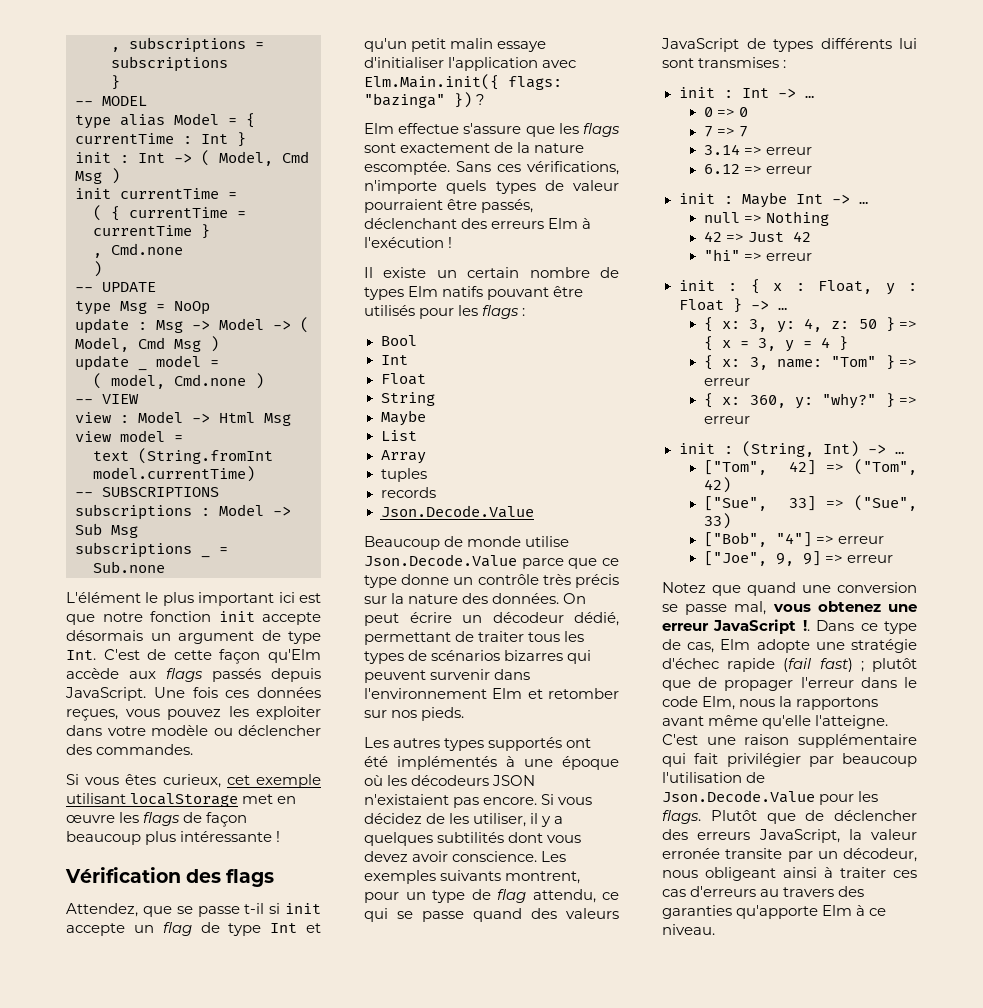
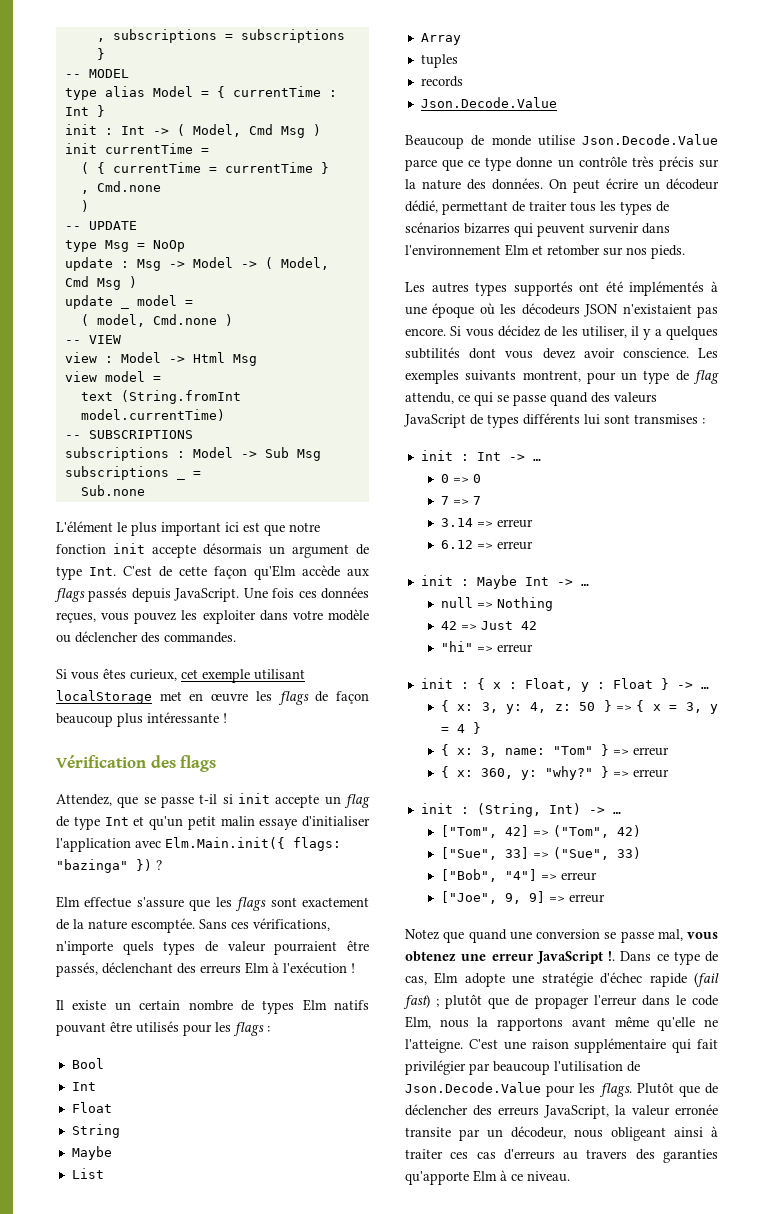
- Dans ce type de cas, Elm adopte une stratégie d'échec rapide (fail fast) ; plutôt que de propager l'erreur dans le code Elm, nous la rapportons avant même qu'elle l'atteigne.
+ Dans ce type de cas, Elm adopte une stratégie d'échec rapide (fail fast) ; plutôt que de propager l'erreur dans le code Elm, nous la rapportons avant même qu'elle ne l'atteigne.

